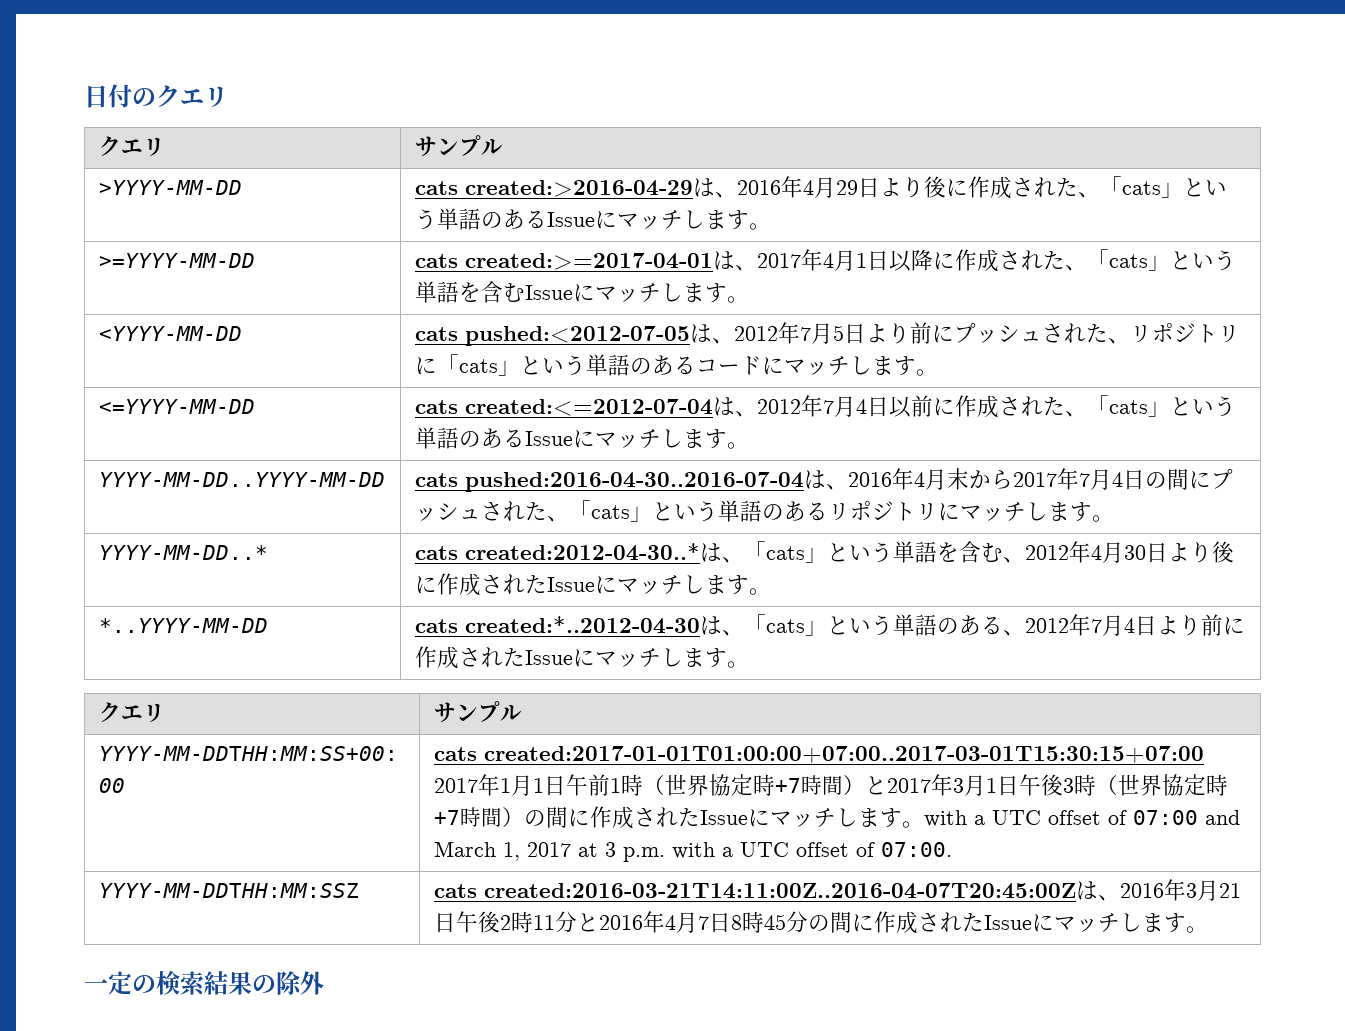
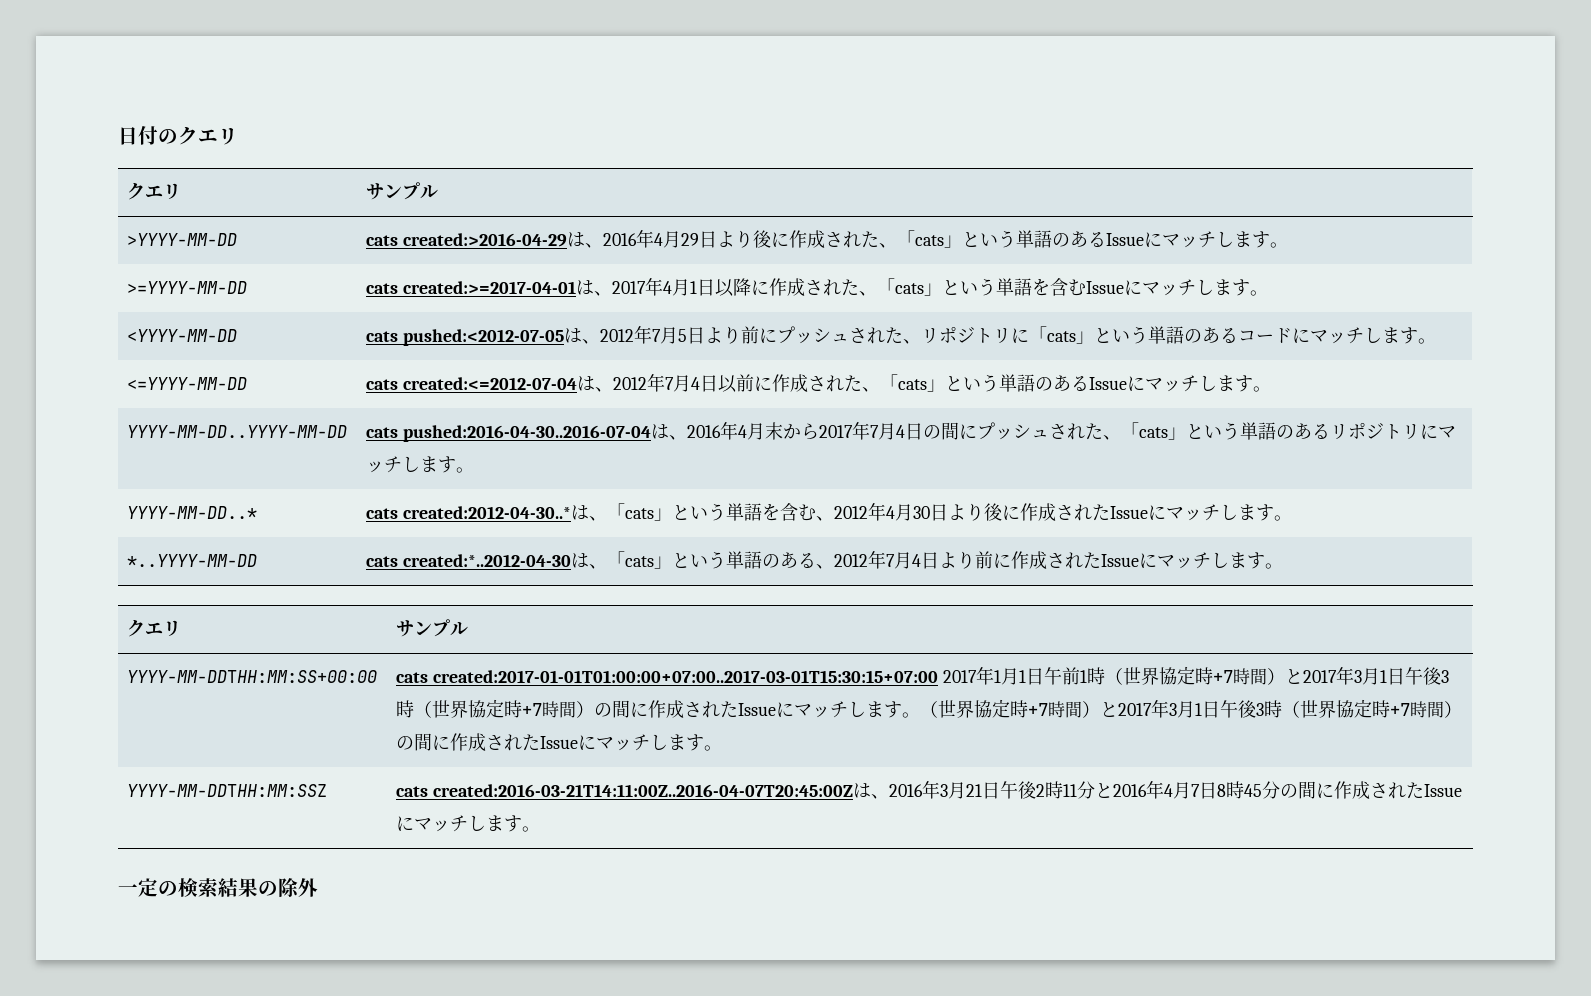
- cats created:2017-01-01T01:00:00+07:00..2017-03-01T15:30:15+07:00 2017年1月1日午前1時（世界協定時+7時間）と2017年3月1日午後3時（世界協定時+7時間）の間に作成されたIssueにマッチします。with a UTC offset of 07:00 and March 1, 2017 at 3 p.m. with a UTC offset of 07:00.
+ cats created:2017-01-01T01:00:00+07:00..2017-03-01T15:30:15+07:00 2017年1月1日午前1時（世界協定時+7時間）と2017年3月1日午後3時（世界協定時+7時間）の間に作成されたIssueにマッチします。（世界協定時+7時間）と2017年3月1日午後3時（世界協定時+7時間）の間に作成されたIssueにマッチします。

